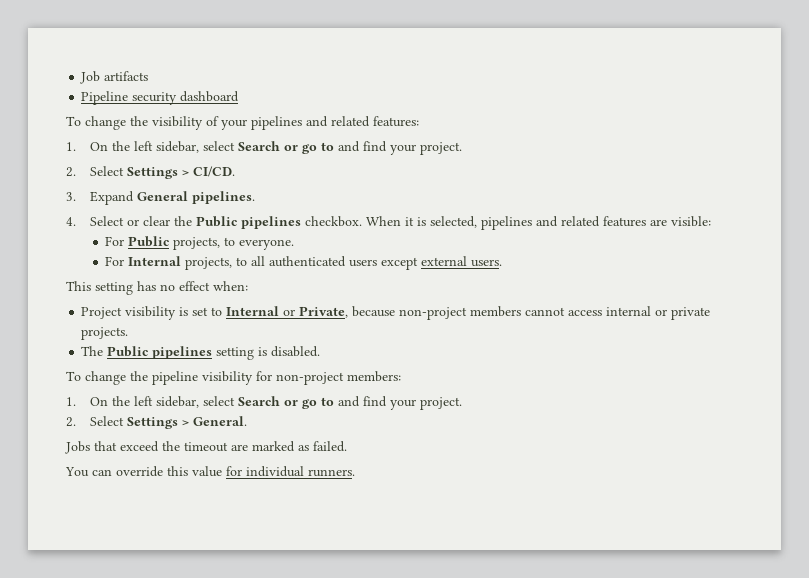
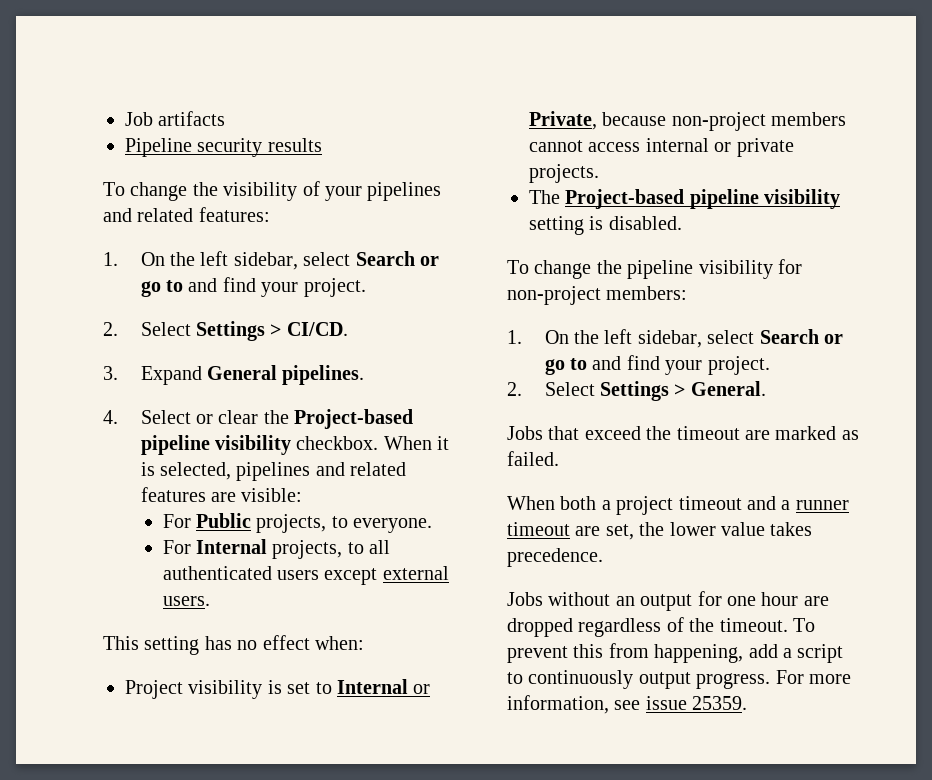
- Pipeline security dashboard
+ Pipeline security results
- 4. Select or clear the Public pipelines checkbox.
+ 4. Select or clear the Project-based pipeline visibility checkbox.
- The Public pipelines setting is disabled.
+ The Project-based pipeline visibility setting is disabled.
- You can override this value for individual runners.
+ When both a project timeout and a runner timeout are set, the lower value takes precedence.
+ Jobs without an output for one hour are dropped regardless of the timeout. To prevent this from happening, add a script to continuously output progress. For more information, see issue 25359.

